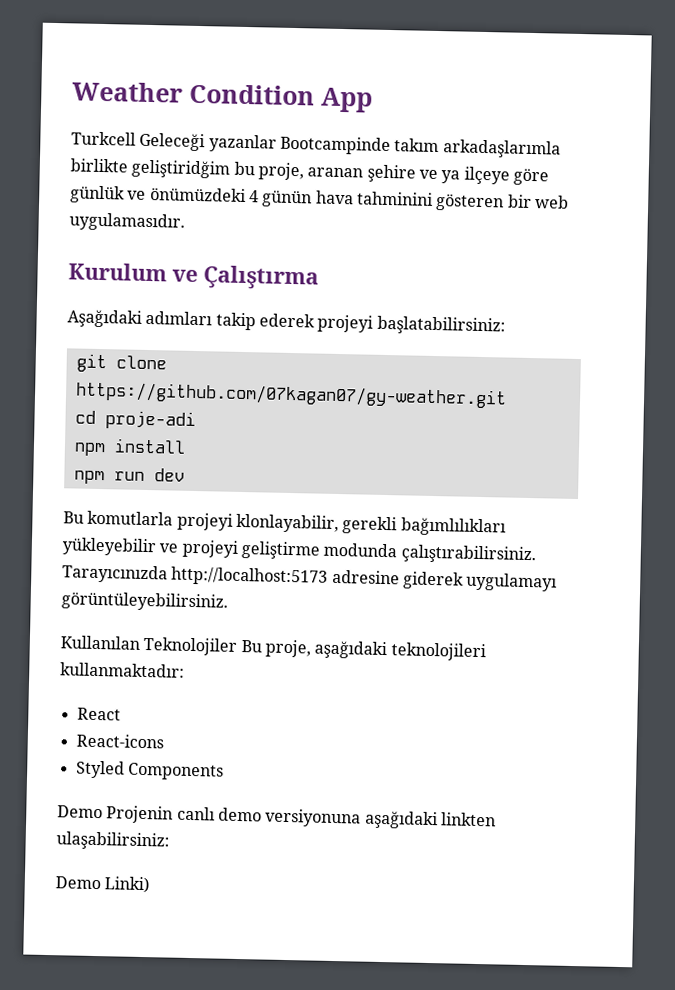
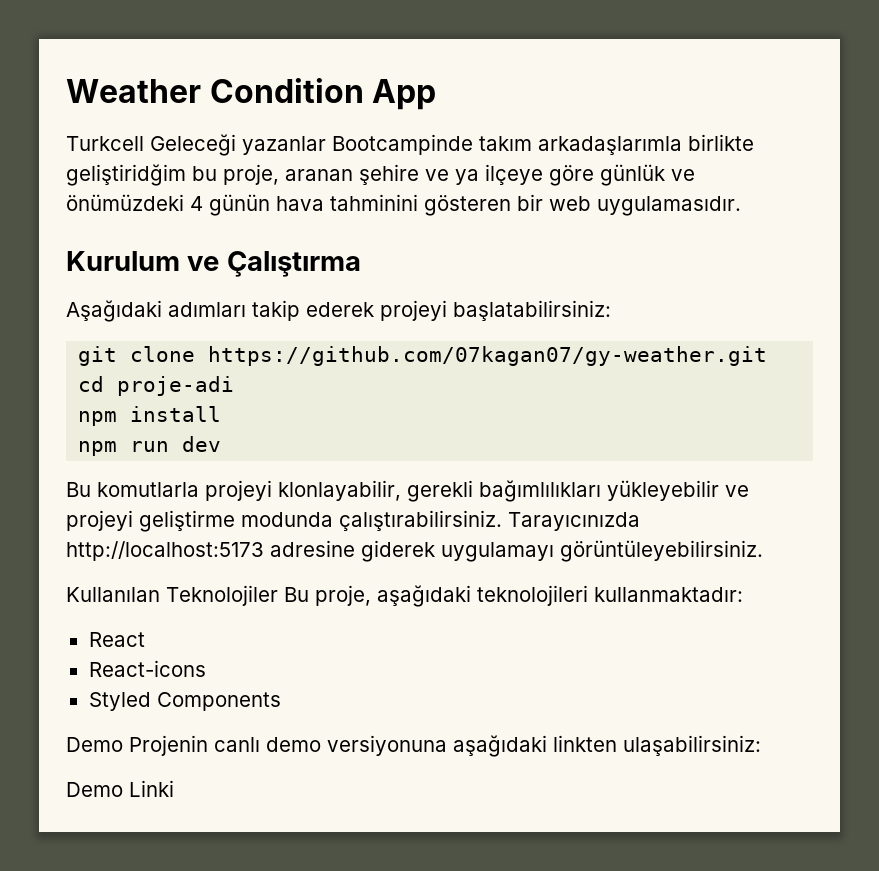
- Demo Linki)
+ Demo Linki

